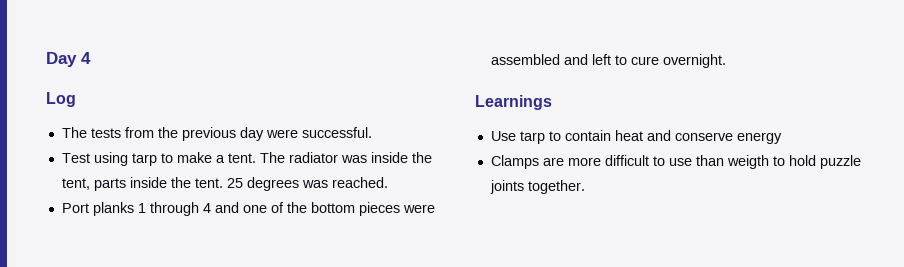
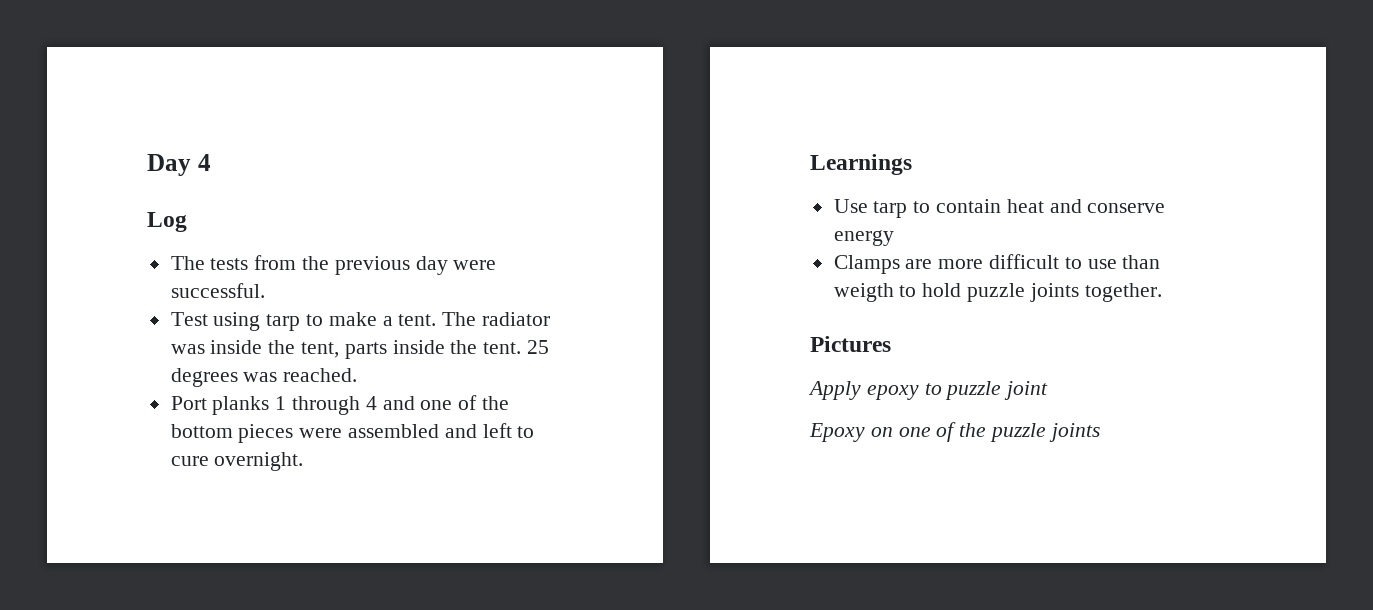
+ Pictures
+ Apply epoxy to puzzle joint
+ Epoxy on one of the puzzle joints

